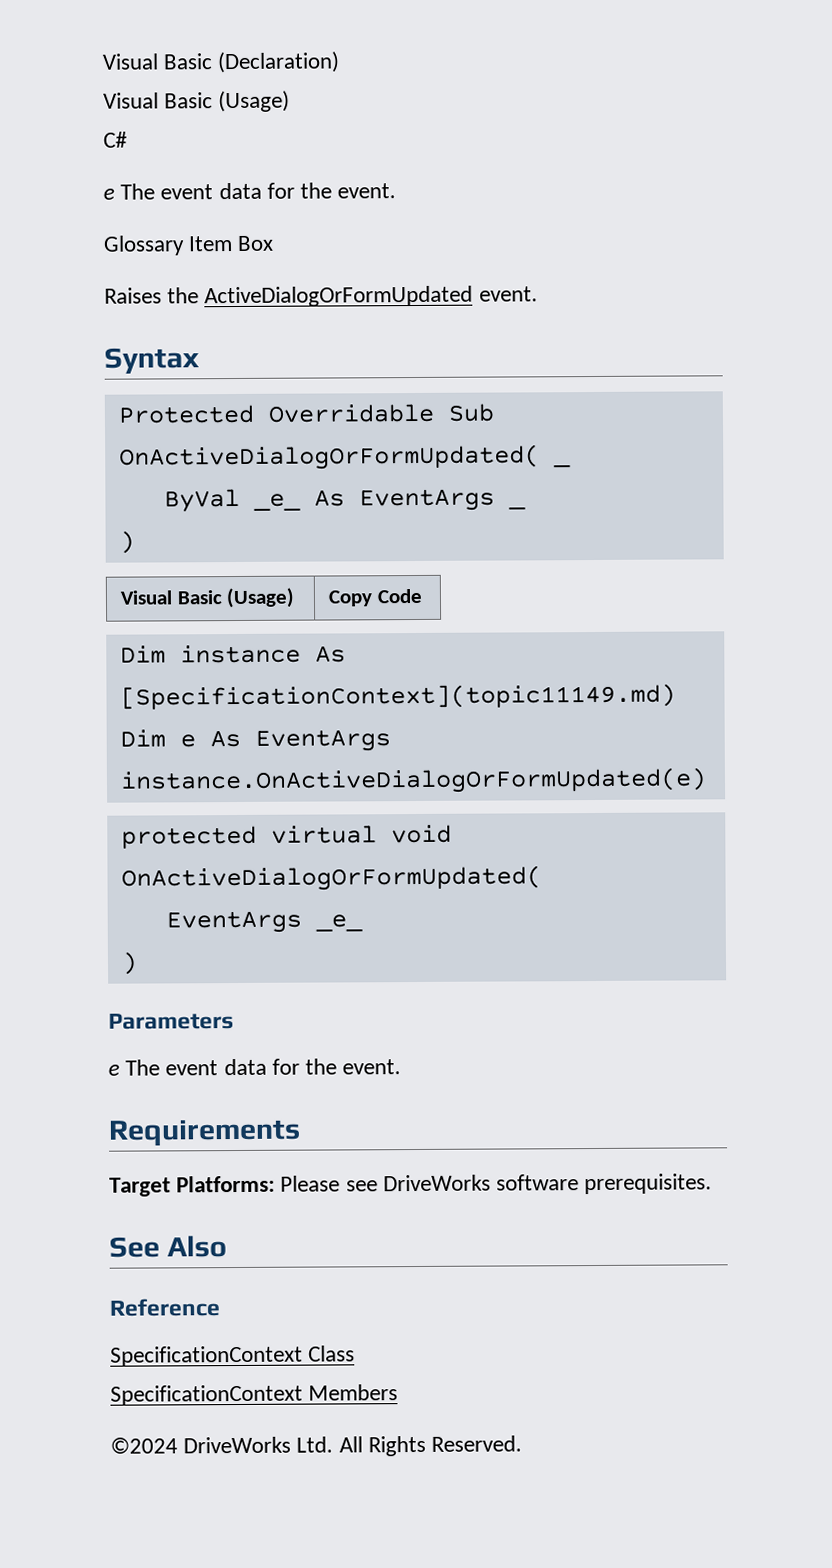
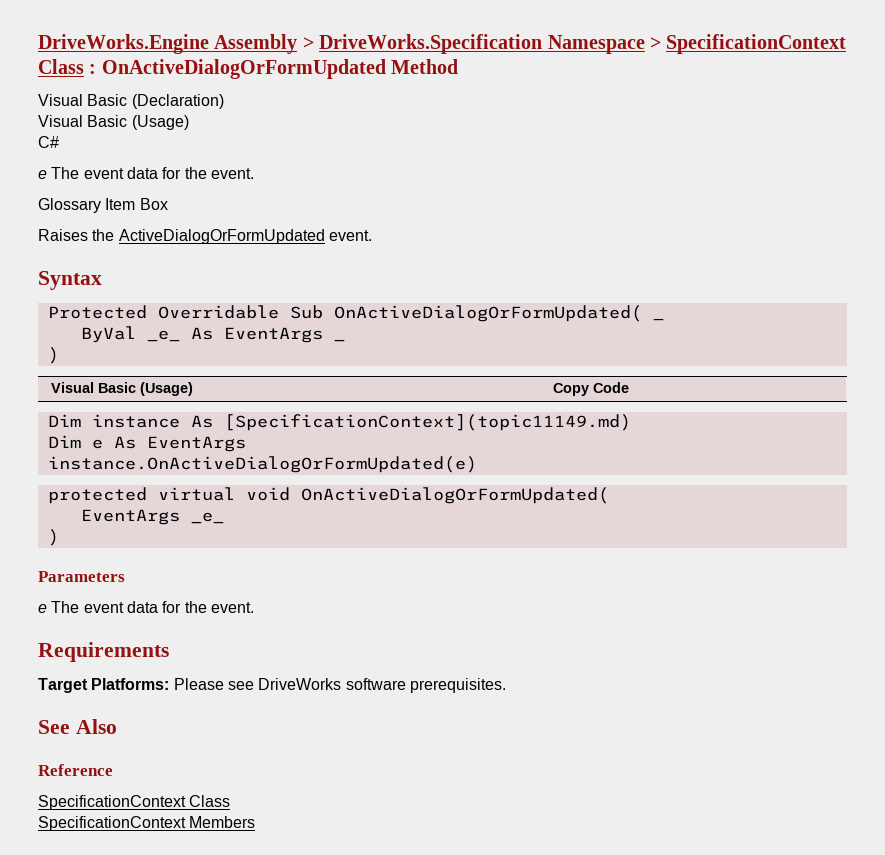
+ DriveWorks.Engine Assembly > DriveWorks.Specification Namespace > SpecificationContext Class : OnActiveDialogOrFormUpdated Method
- ©2024 DriveWorks Ltd. All Rights Reserved.

